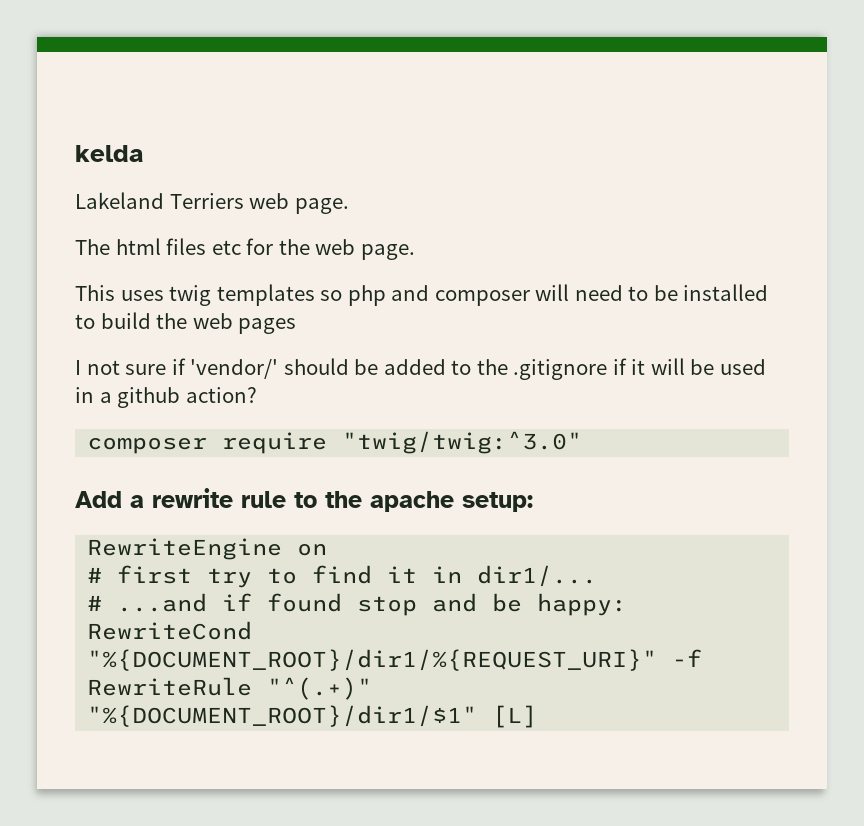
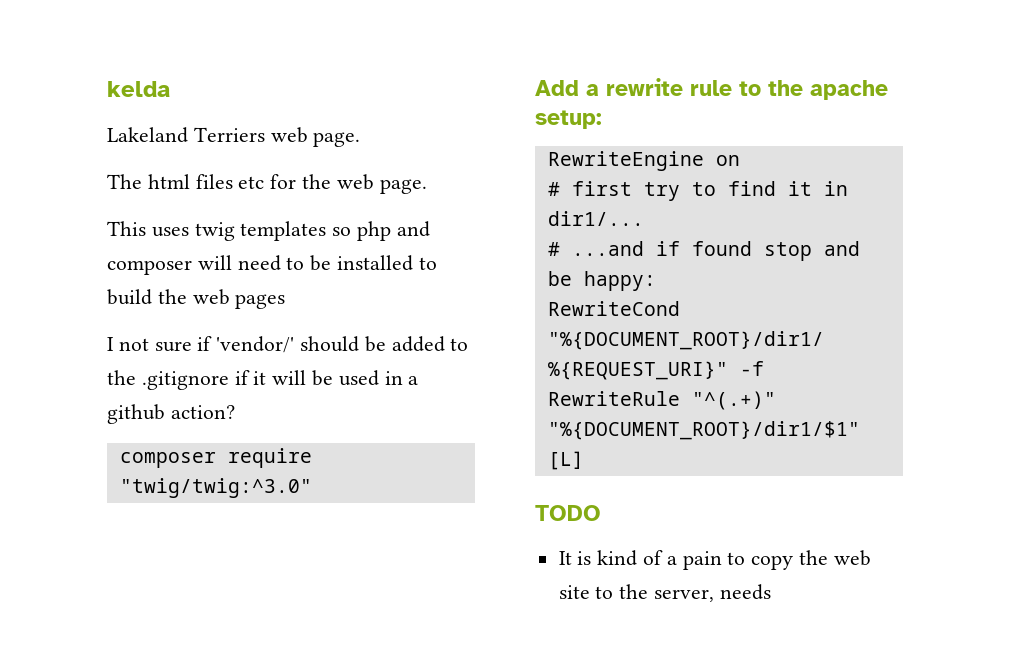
+ TODO
+ It is kind of a pain to copy the web site to the server, needs

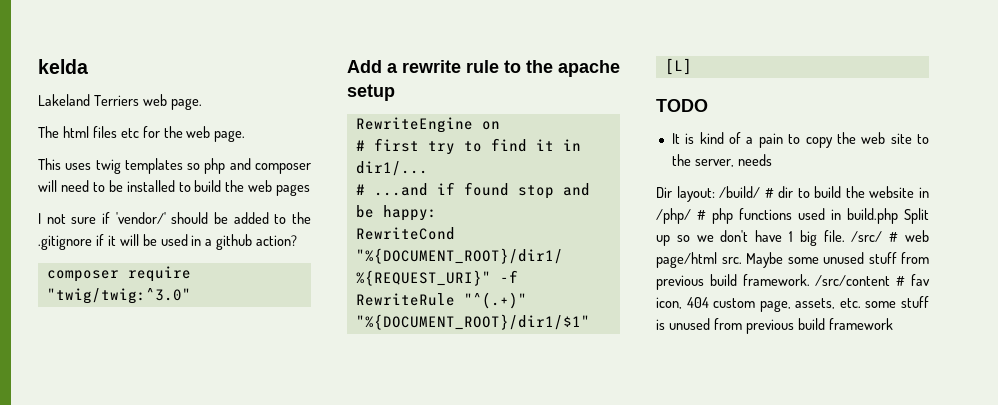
- Add a rewrite rule to the apache setup:
+ Add a rewrite rule to the apache setup
+ Dir layout: /build/ # dir to build the website in /php/ # php functions used in build.php Split up so we don't have 1 big file. /src/ # web page/html src. Maybe some unused stuff from previous build framework. /src/content # fav icon, 404 custom page, assets, etc. some stuff is unused from previous build framework

